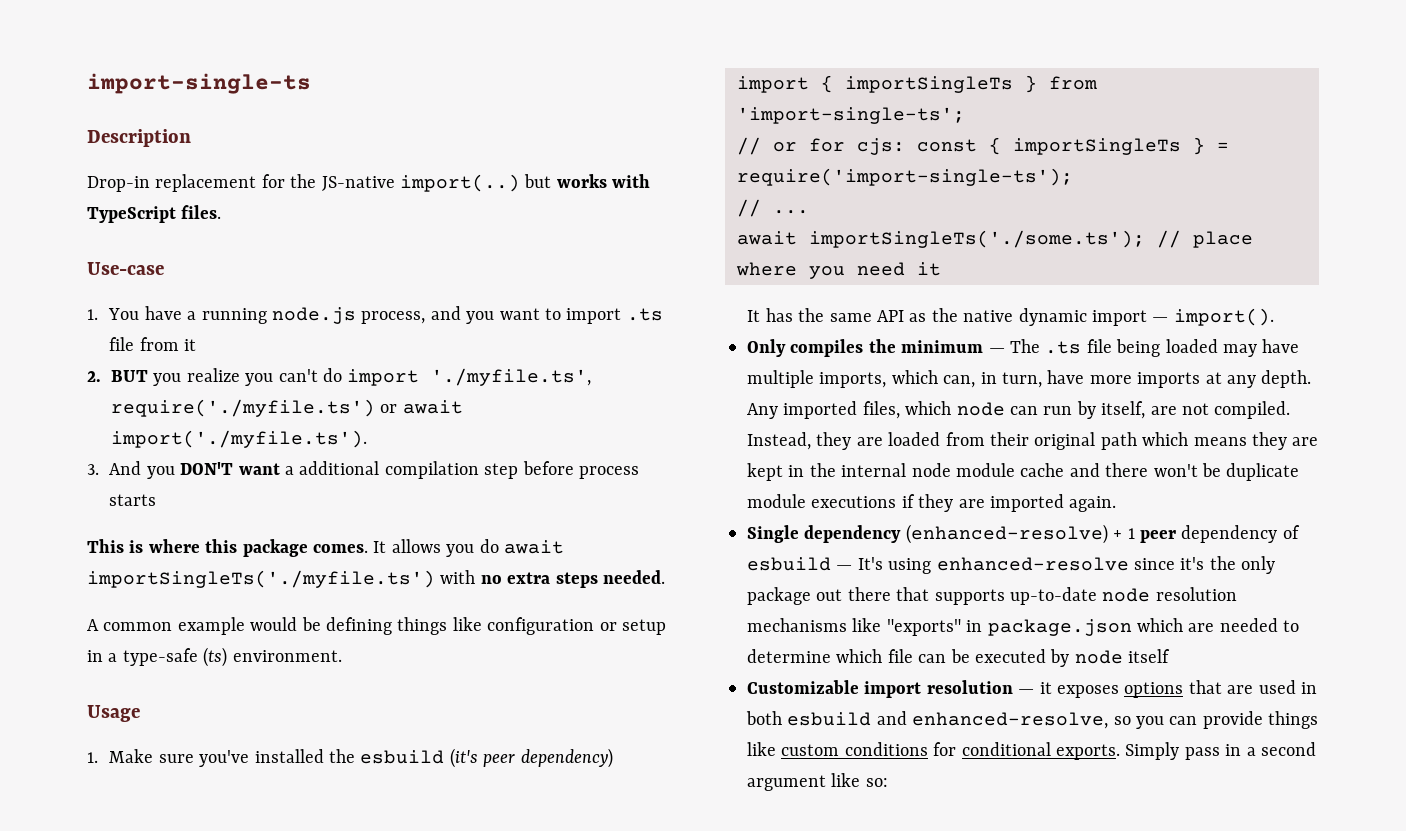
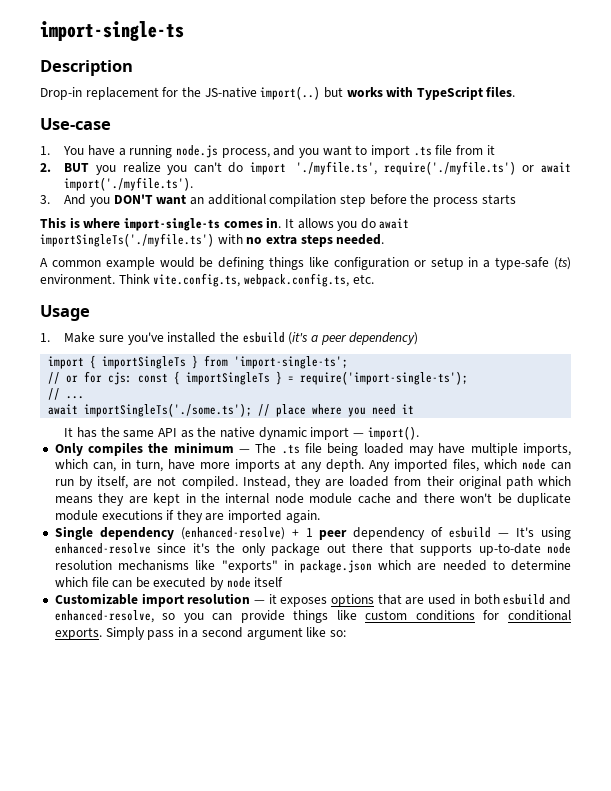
- 3. And you DON'T want a additional compilation step before process starts
+ 3. And you DON'T want an additional compilation step before the process starts
- This is where this package comes.
+ This is where import-single-ts comes in.
+ Think vite.config.ts, webpack.config.ts, etc.
- 1. Make sure you've installed the esbuild (it's peer dependency)
+ 1. Make sure you've installed the esbuild (it's a peer dependency)

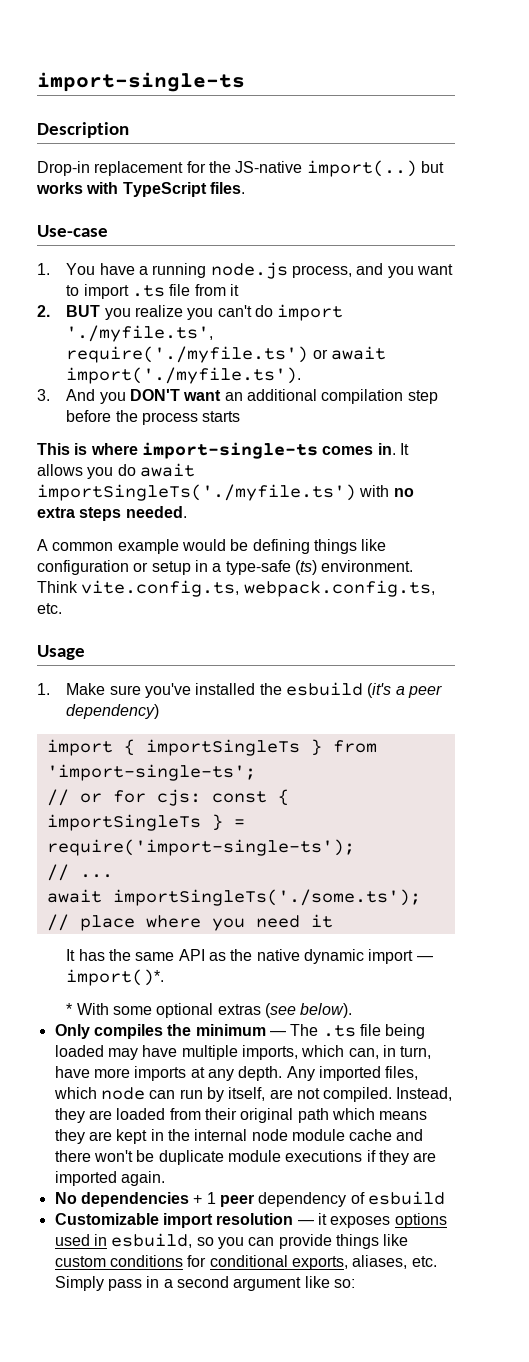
- It has the same API as the native dynamic import — import().
+ It has the same API as the native dynamic import — import()*.
+ * With some optional extras (see below).
- Single dependency (enhanced-resolve) + 1 peer dependency of esbuild — It's using enhanced-resolve since it's the only package out there that supports up-to-date node resolution mechanisms like "exports" in package.json which are needed to determine which file can be executed by node itself
+ No dependencies + 1 peer dependency of esbuild
- Customizable import resolution — it exposes options that are used in both esbuild and enhanced-resolve, so you can provide things like custom conditions for conditional exports. Simply pass in a second argument like so:
+ Customizable import resolution — it exposes options used in esbuild, so you can provide things like custom conditions for conditional exports, aliases, etc. Simply pass in a second argument like so:

